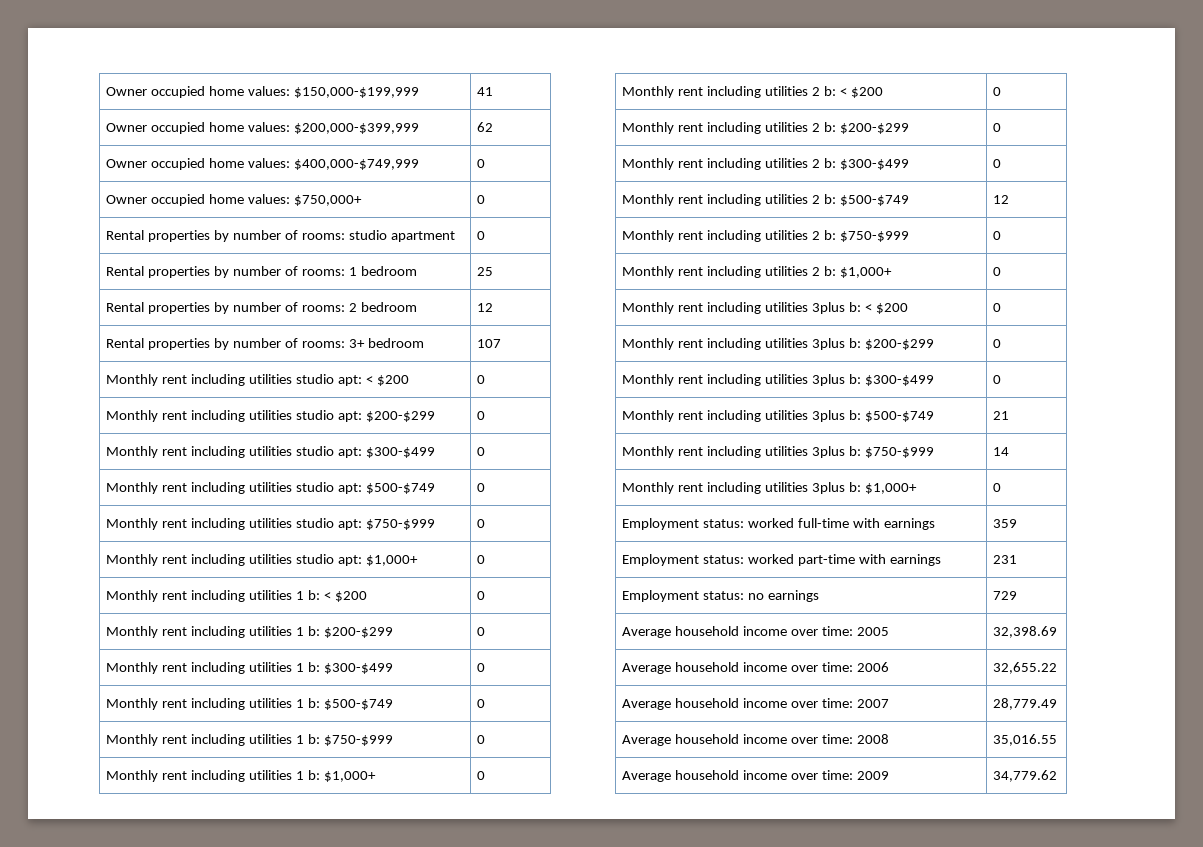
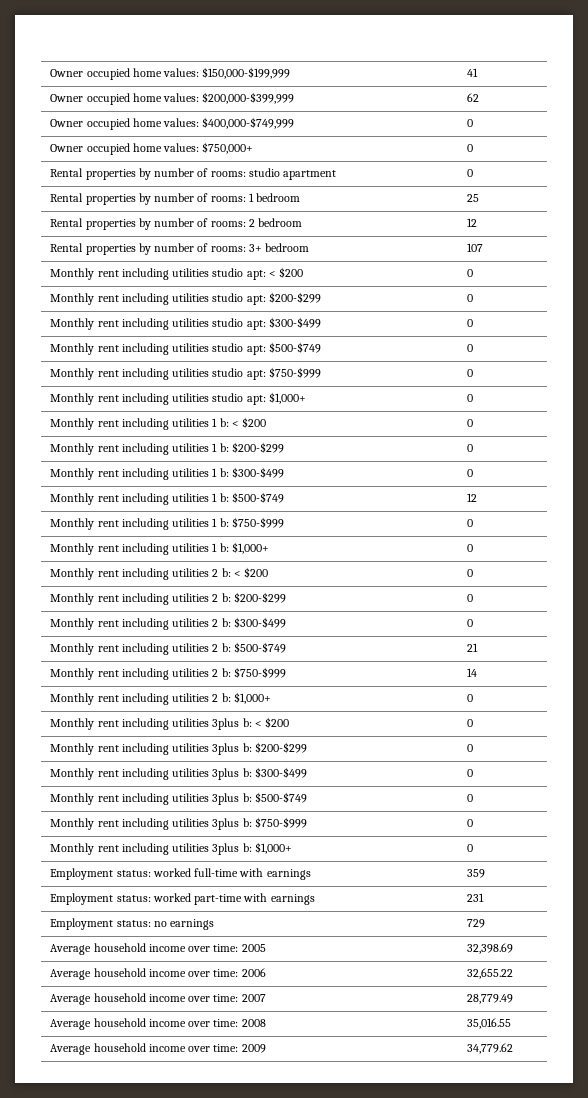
- Monthly rent including utilities 1 b: $500-$749 | 0
+ Monthly rent including utilities 1 b: $500-$749 | 12
- Monthly rent including utilities 2 b: $500-$749 | 12
+ Monthly rent including utilities 2 b: $500-$749 | 21
- Monthly rent including utilities 2 b: $750-$999 | 0
+ Monthly rent including utilities 2 b: $750-$999 | 14
- Monthly rent including utilities 3plus b: $500-$749 | 21
+ Monthly rent including utilities 3plus b: $500-$749 | 0
- Monthly rent including utilities 3plus b: $750-$999 | 14
+ Monthly rent including utilities 3plus b: $750-$999 | 0

